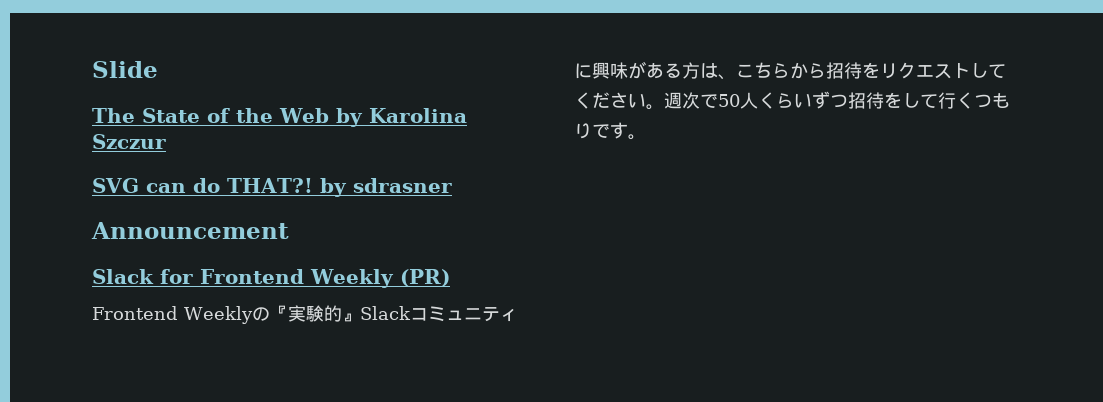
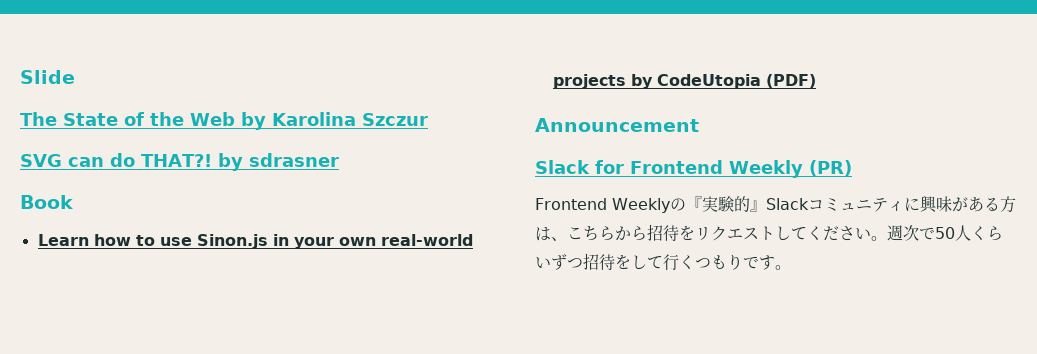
+ Book
+ Learn how to use Sinon.js in your own real-world projects by CodeUtopia (PDF)

